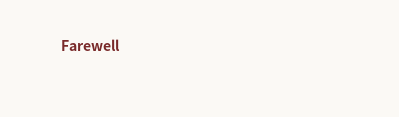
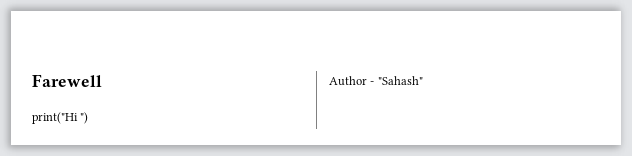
+ print("Hi ")
+ Author - "Sahash"

